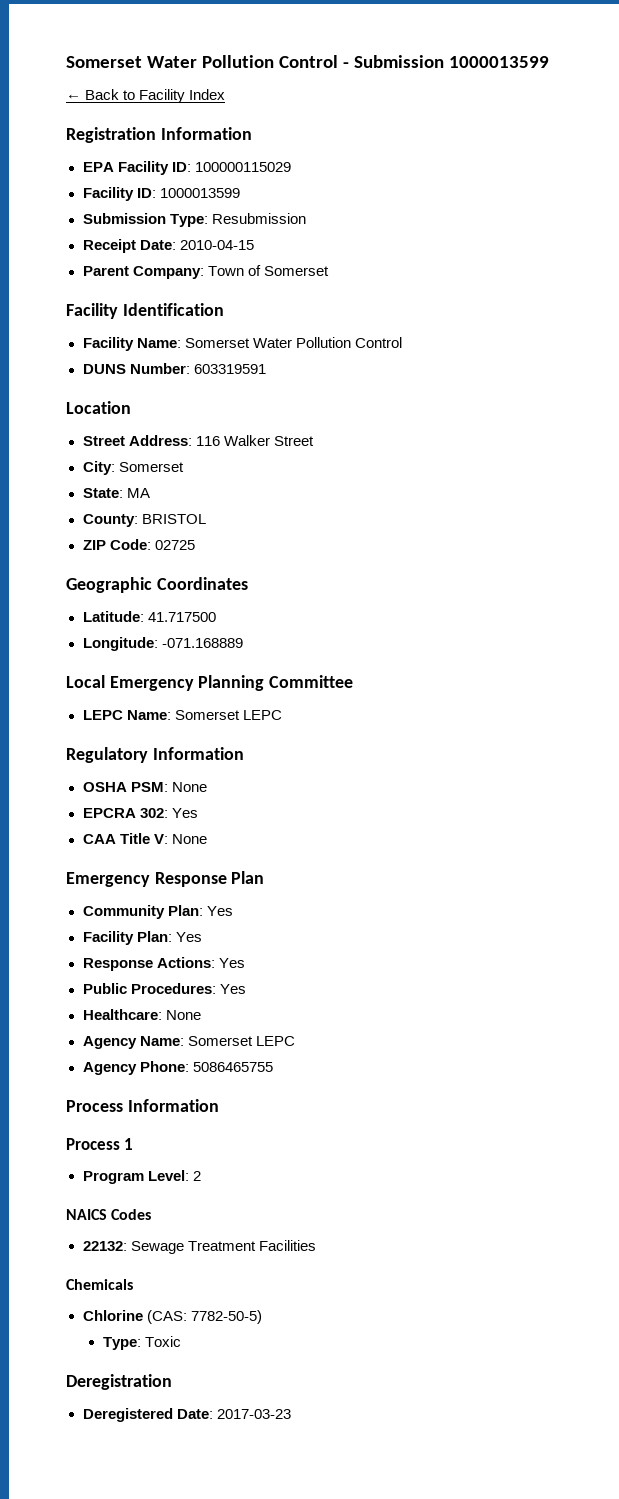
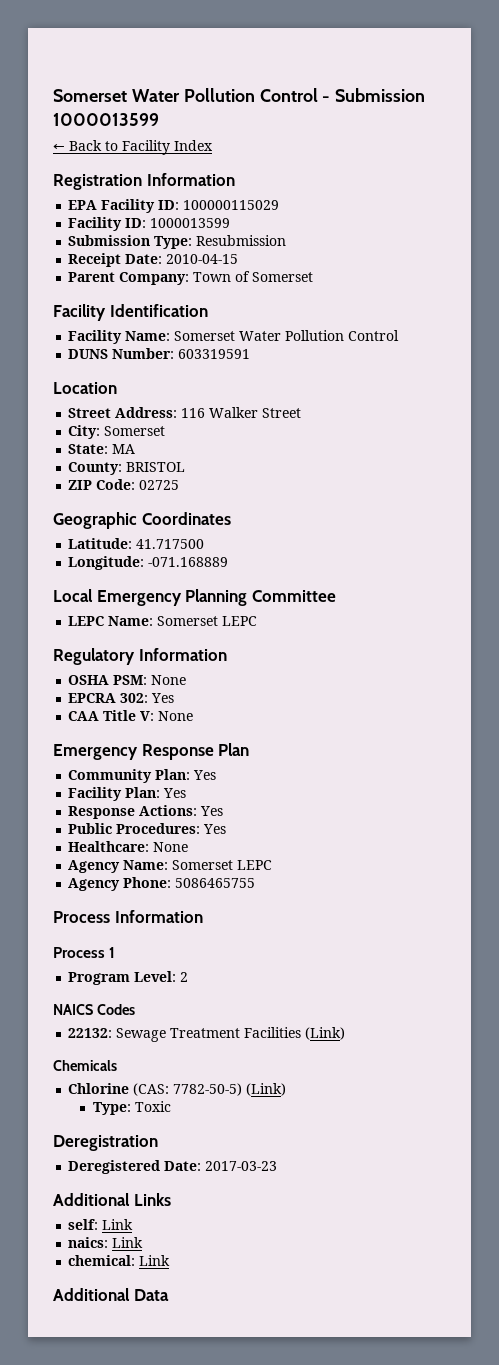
- 22132: Sewage Treatment Facilities
+ 22132: Sewage Treatment Facilities (Link)
- Chlorine (CAS: 7782-50-5)
+ Chlorine (CAS: 7782-50-5) (Link)
+ Additional Links
+ self: Link
+ naics: Link
+ chemical: Link
+ Additional Data

